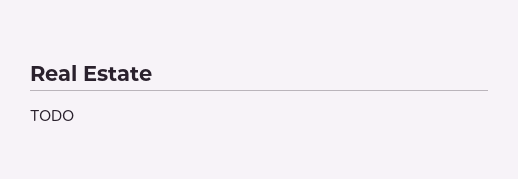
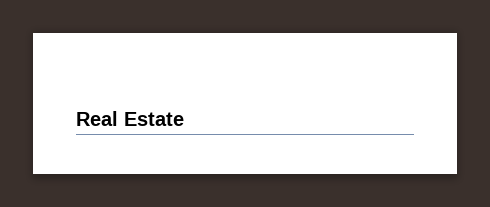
- TODO

